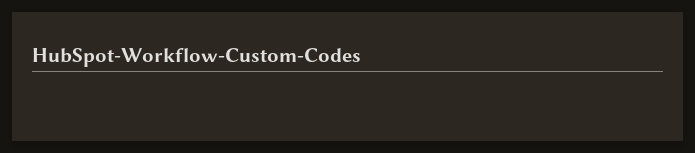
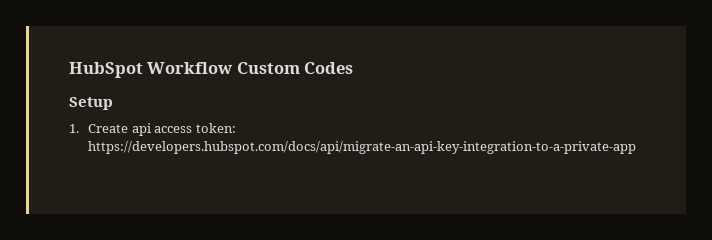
- HubSpot-Workflow-Custom-Codes
+ HubSpot Workflow Custom Codes
+ Setup
+ 1. Create api access token: https://developers.hubspot.com/docs/api/migrate-an-api-key-integration-to-a-private-app

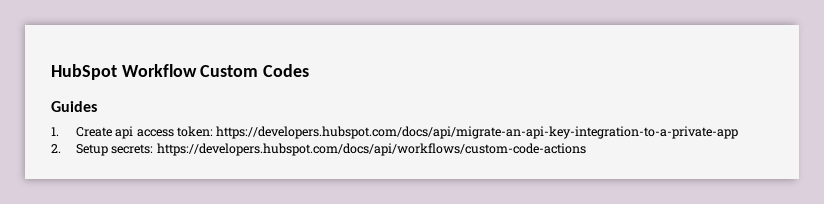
- Setup
+ Guides
+ 2. Setup secrets: https://developers.hubspot.com/docs/api/workflows/custom-code-actions

